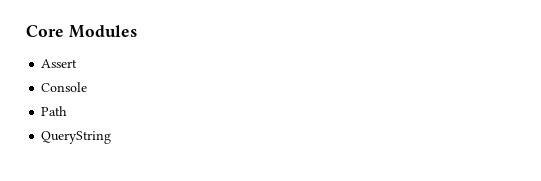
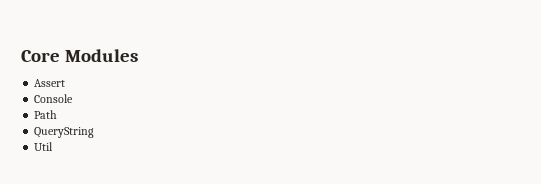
+ Util

